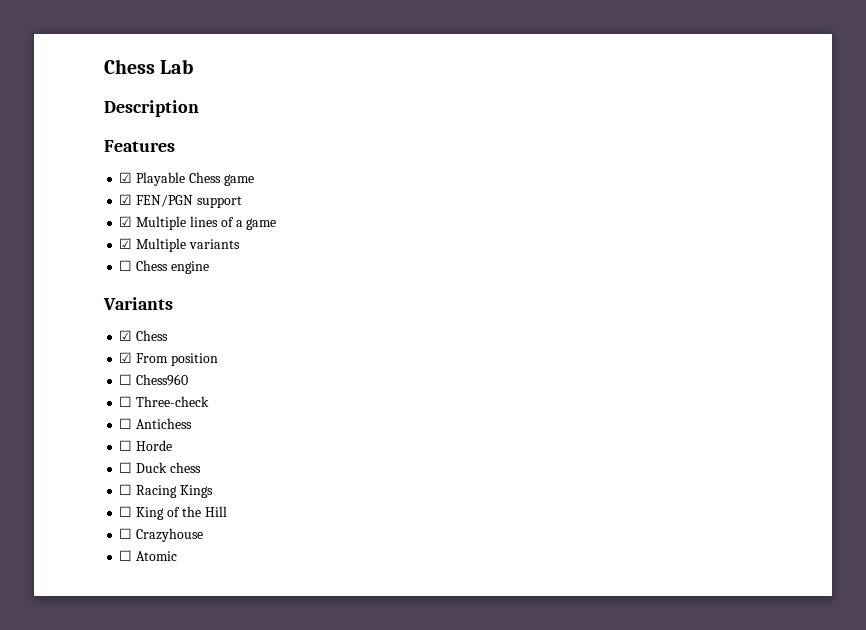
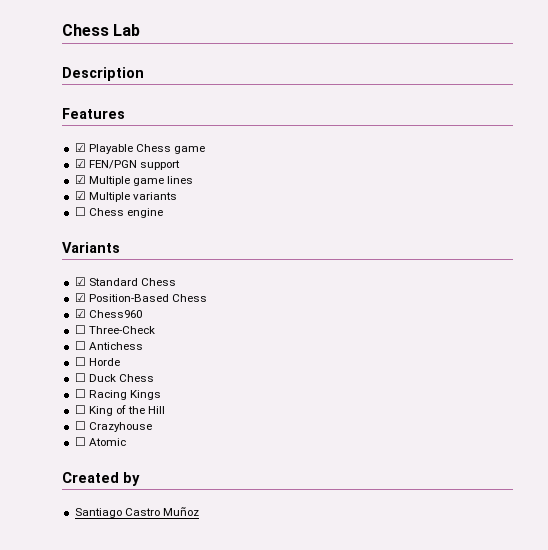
- ☑ Multiple lines of a game
+ ☑ Multiple game lines
- ☑ Chess
- ☑ From position
- ☐ Chess960
+ ☑ Standard Chess
+ ☑ Position-Based Chess
+ ☑ Chess960
- ☐ Three-check
+ ☐ Three-Check
- ☐ Duck chess
+ ☐ Duck Chess
+ Created by
+ Santiago Castro Muñoz

